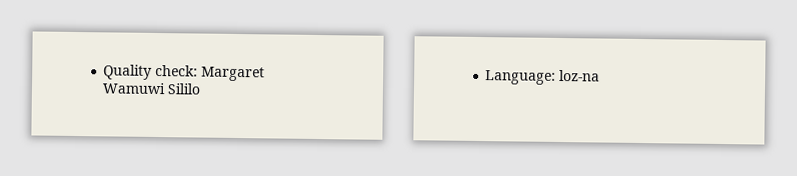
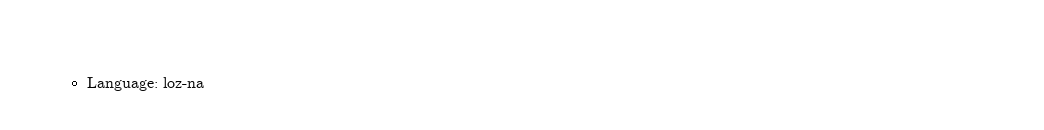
- Quality check: Margaret Wamuwi Sililo

